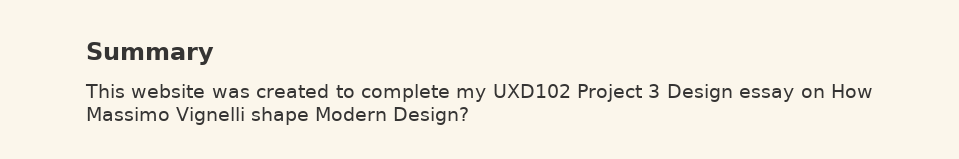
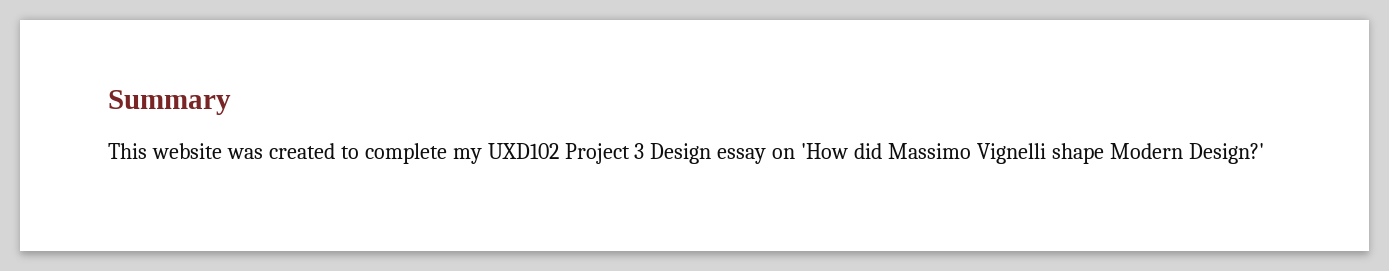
- This website was created to complete my UXD102 Project 3 Design essay on How Massimo Vignelli shape Modern Design?
+ This website was created to complete my UXD102 Project 3 Design essay on 'How did Massimo Vignelli shape Modern Design?'

